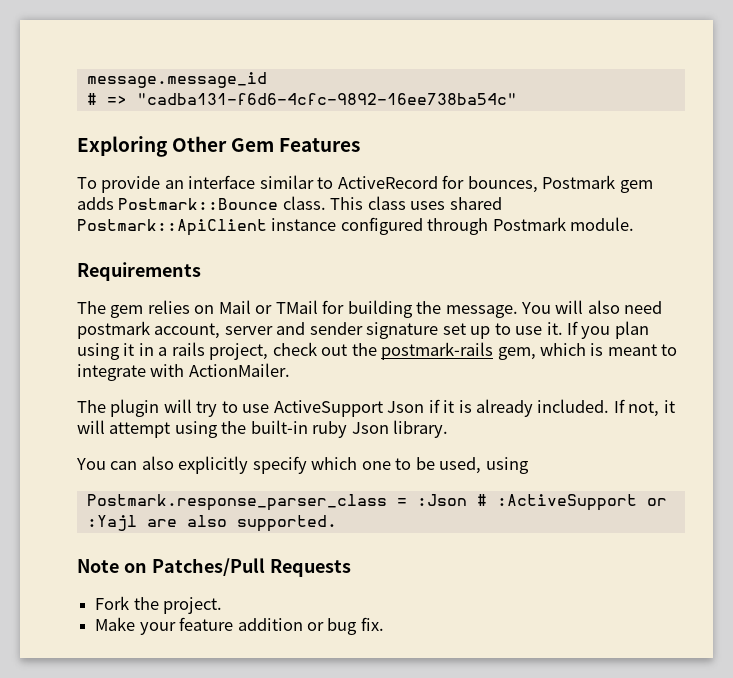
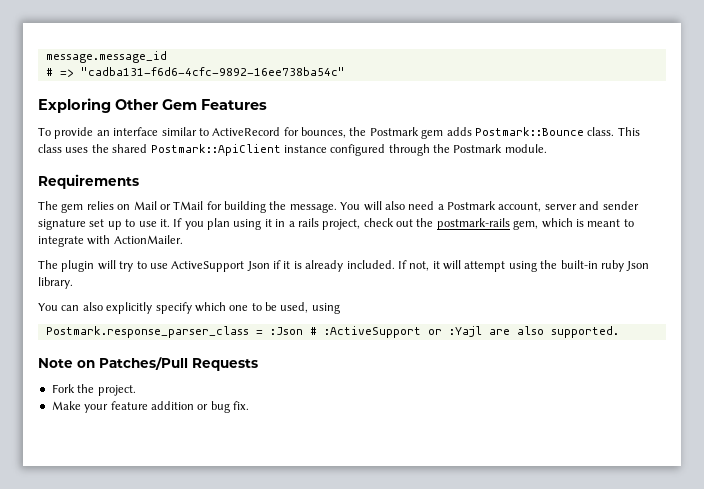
- To provide an interface similar to ActiveRecord for bounces, Postmark gem adds Postmark::Bounce class.
+ To provide an interface similar to ActiveRecord for bounces, the Postmark gem adds Postmark::Bounce class.
- This class uses shared Postmark::ApiClient instance configured through Postmark module.
+ This class uses the shared Postmark::ApiClient instance configured through the Postmark module.
- You will also need postmark account, server and sender signature set up to use it.
+ You will also need a Postmark account, server and sender signature set up to use it.

